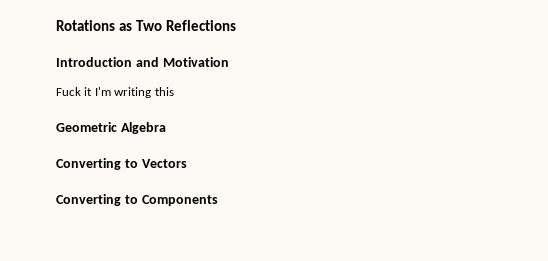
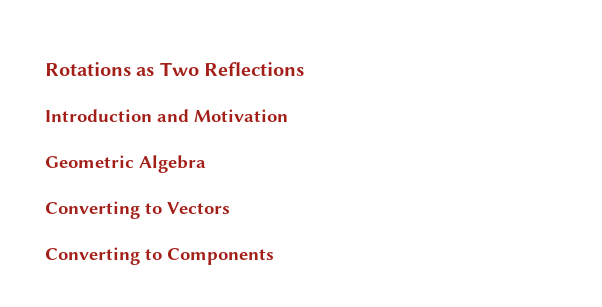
- Fuck it I'm writing this

